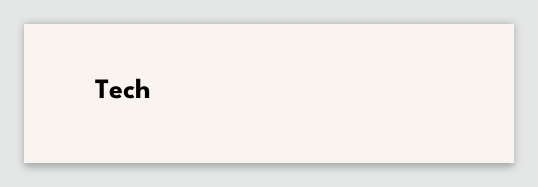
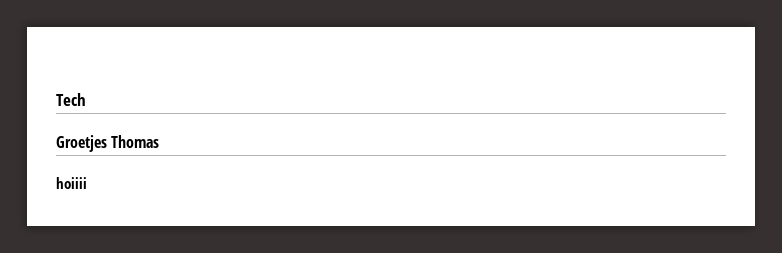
+ Groetjes Thomas
+ hoiiii

